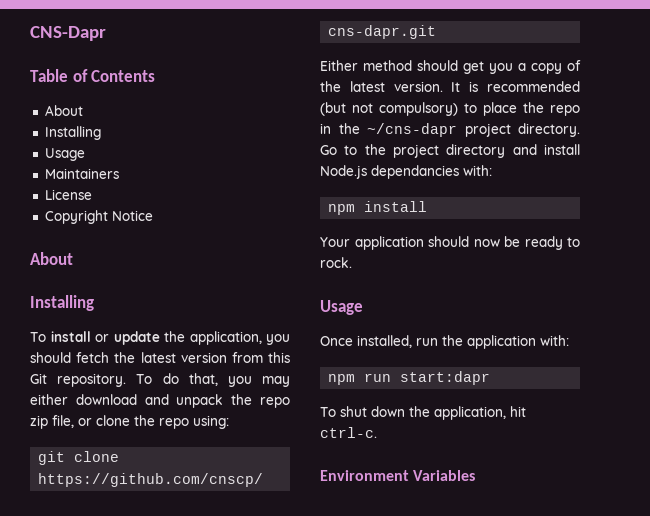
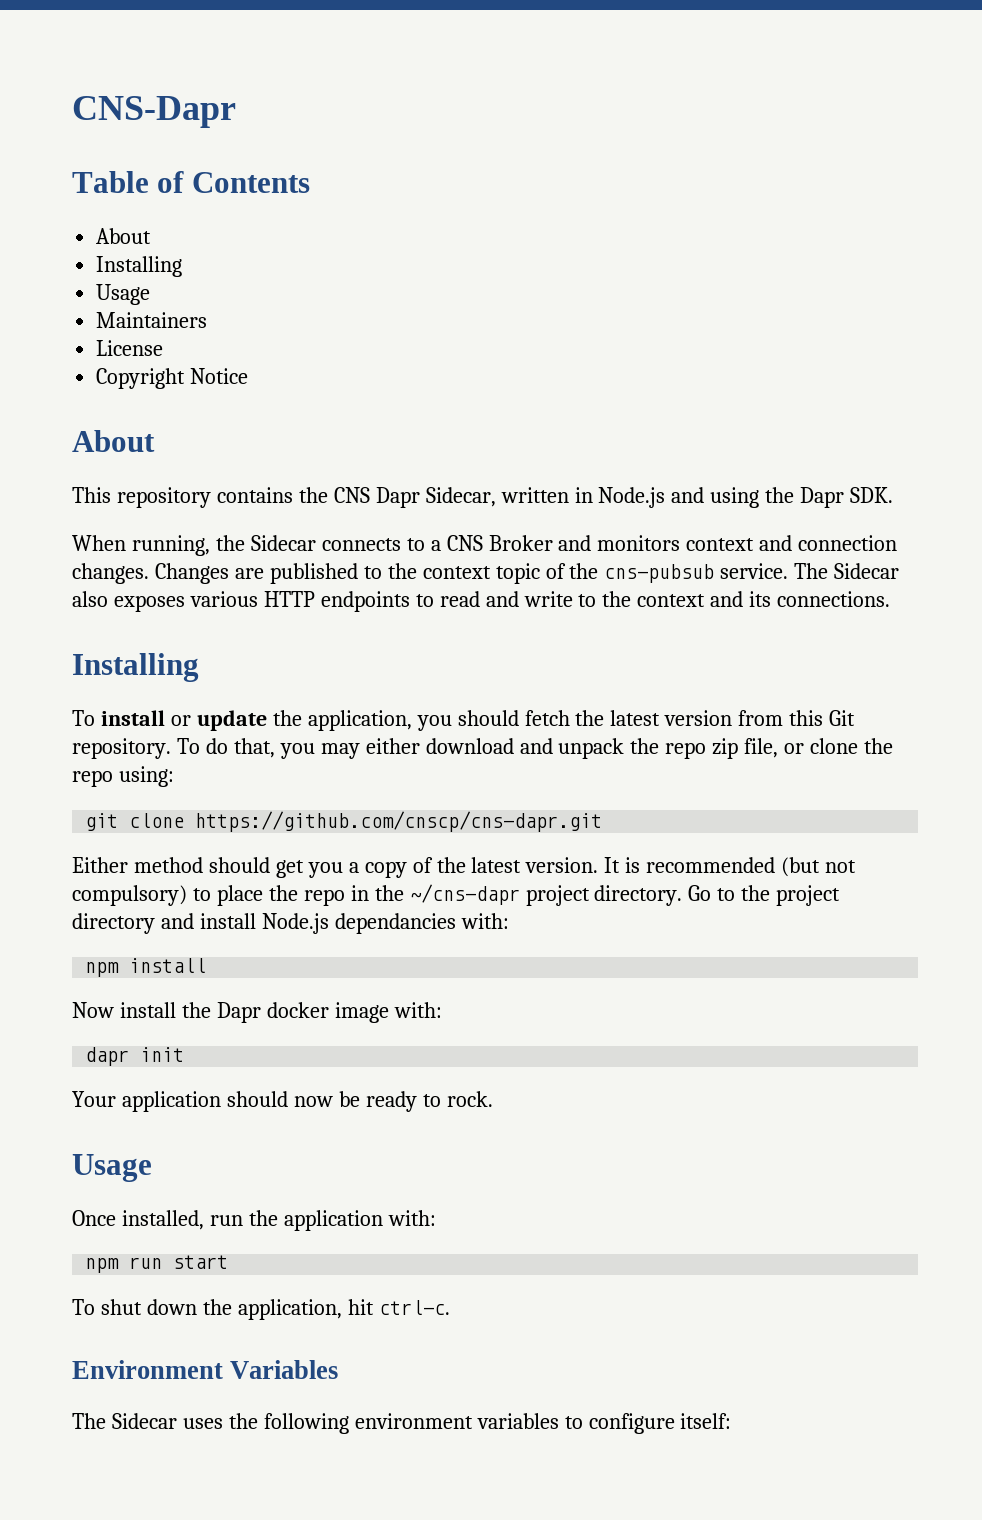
+ This repository contains the CNS Dapr Sidecar, written in Node.js and using the Dapr SDK.
+ When running, the Sidecar connects to a CNS Broker and monitors context and connection changes. Changes are published to the context topic of the cns-pubsub service. The Sidecar also exposes various HTTP endpoints to read and write to the context and its connections.
+ Now install the Dapr docker image with:
+ dapr init
- npm run start:dapr
+ npm run start
+ The Sidecar uses the following environment variables to configure itself:

